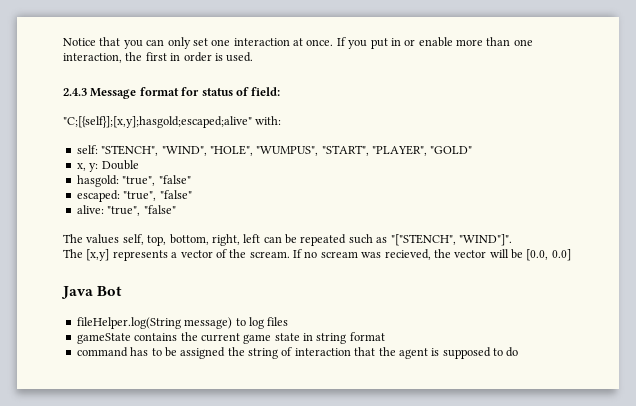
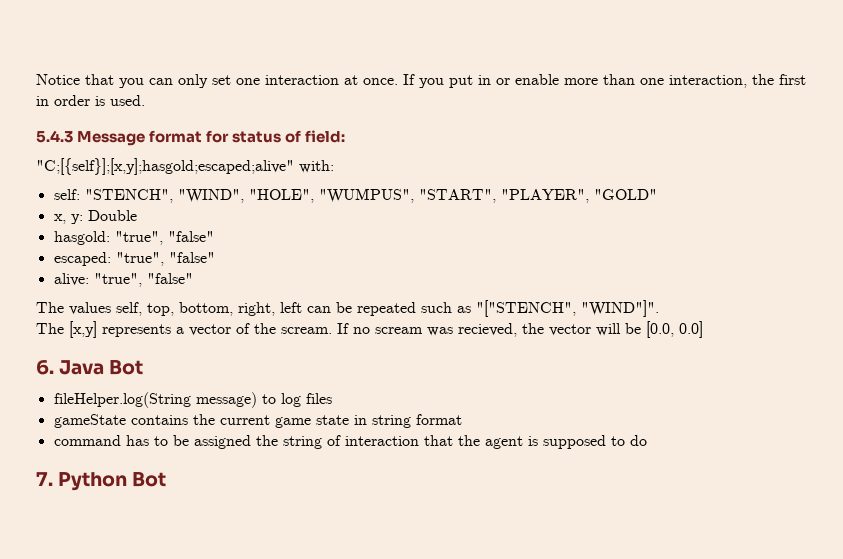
- 2.4.3 Message format for status of field:
+ 5.4.3 Message format for status of field:
- Java Bot
+ 6. Java Bot
+ 7. Python Bot

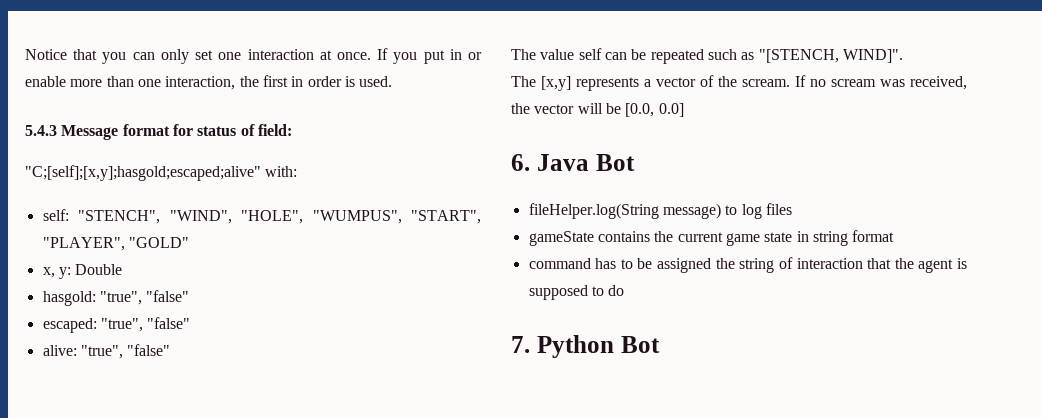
- "C;[{self}];[x,y];hasgold;escaped;alive" with:
+ "C;[self];[x,y];hasgold;escaped;alive" with:
- The values self, top, bottom, right, left can be repeated such as "["STENCH", "WIND"]".
+ The value self can be repeated such as "[STENCH, WIND]".
- If no scream was recieved, the vector will be [0.0, 0.0]
+ If no scream was received, the vector will be [0.0, 0.0]

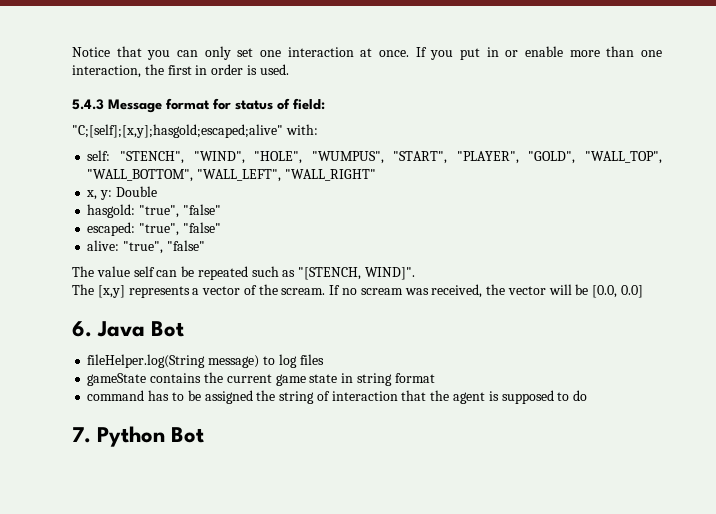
- self: "STENCH", "WIND", "HOLE", "WUMPUS", "START", "PLAYER", "GOLD"
+ self: "STENCH", "WIND", "HOLE", "WUMPUS", "START", "PLAYER", "GOLD", "WALL_TOP", "WALL_BOTTOM", "WALL_LEFT", "WALL_RIGHT"

